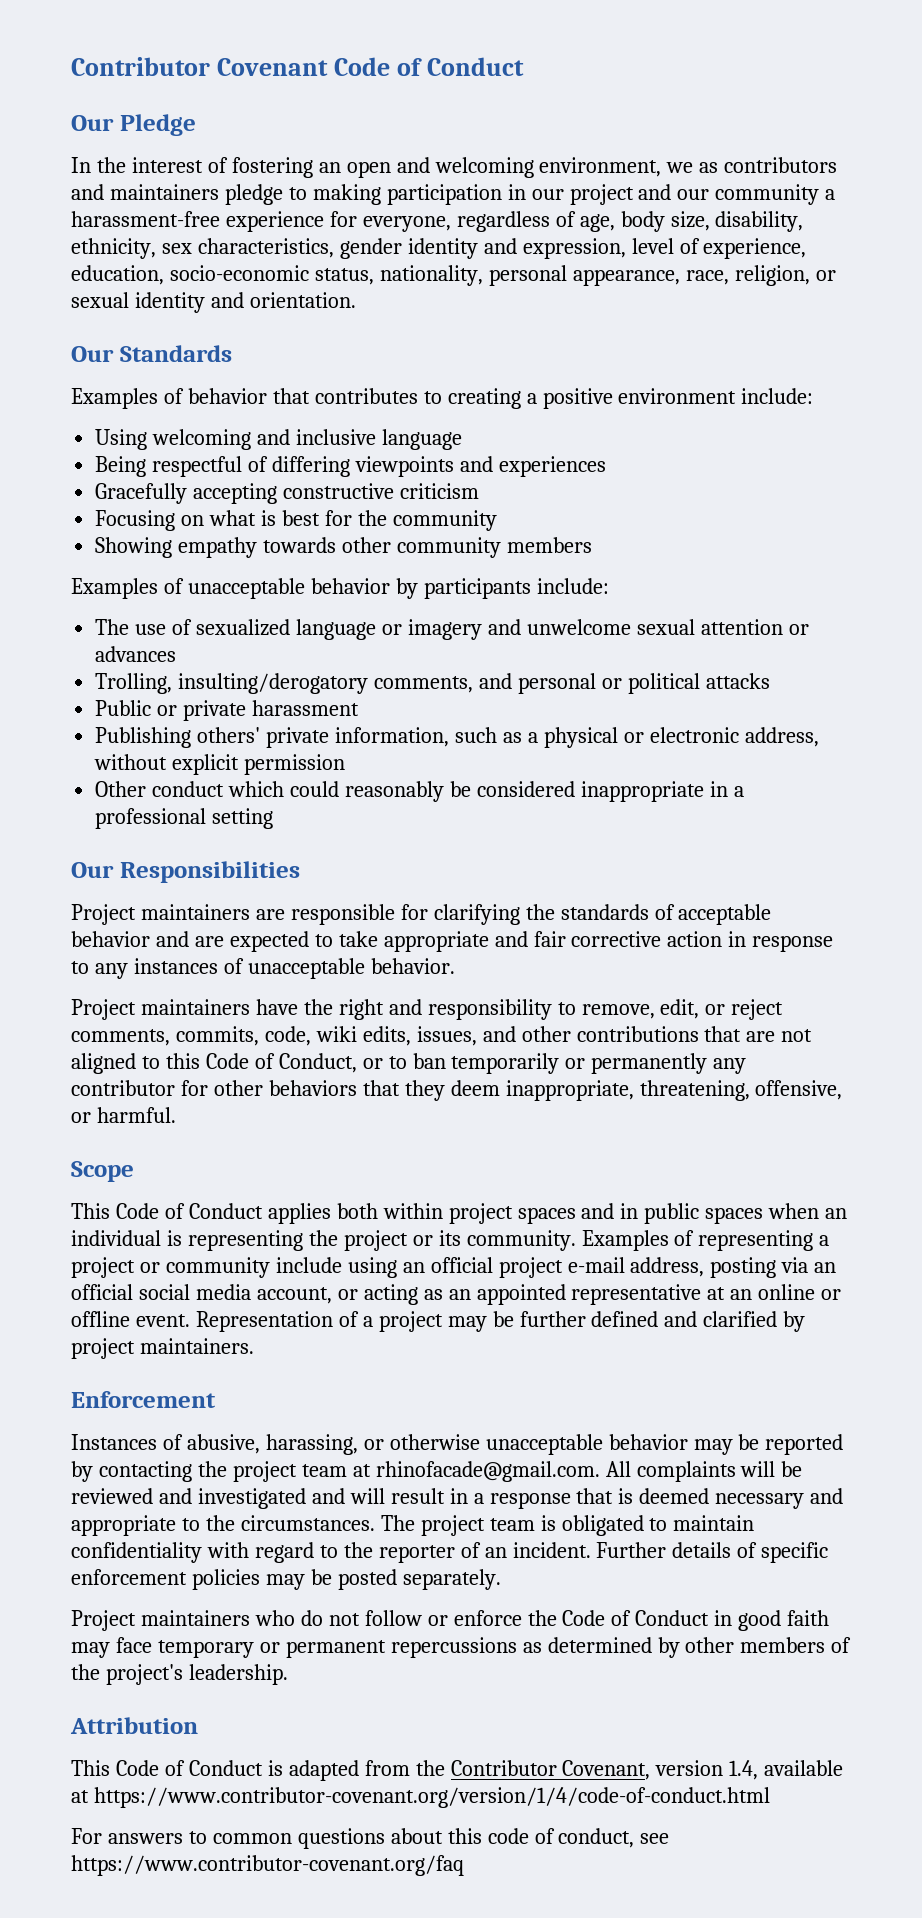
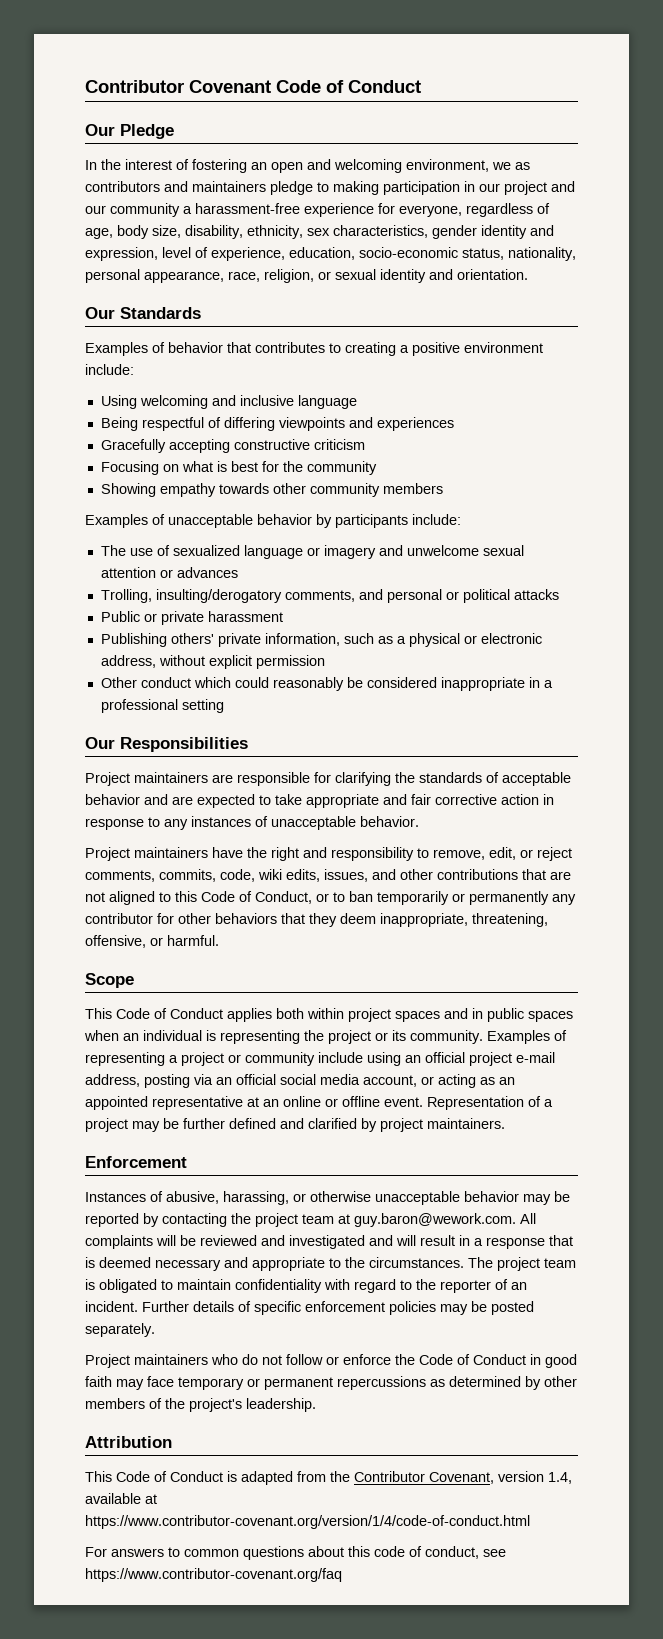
- Instances of abusive, harassing, or otherwise unacceptable behavior may be reported by contacting the project team at rhinofacade@gmail.com. All complaints will be reviewed and investigated and will result in a response that is deemed necessary and appropriate to the circumstances.
+ Instances of abusive, harassing, or otherwise unacceptable behavior may be reported by contacting the project team at guy.baron@wework.com. All complaints will be reviewed and investigated and will result in a response that is deemed necessary and appropriate to the circumstances.

